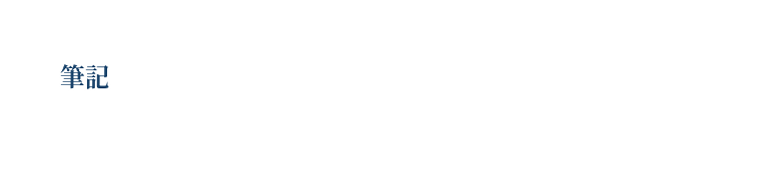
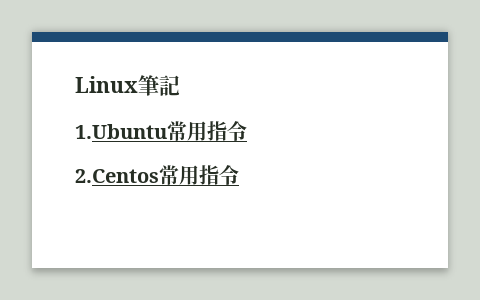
- 筆記
+ Linux筆記
+ 1.Ubuntu常用指令
+ 2.Centos常用指令

